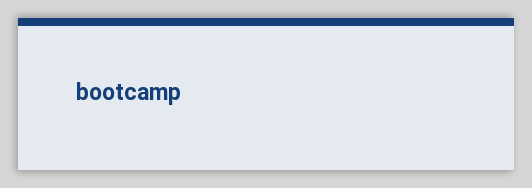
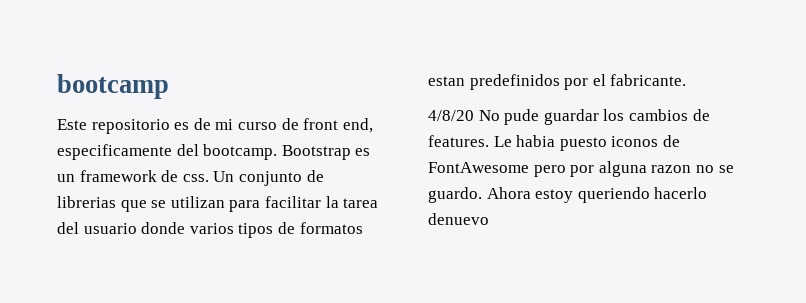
+ Este repositorio es de mi curso de front end, especificamente del bootcamp. Bootstrap es un framework de css. Un conjunto de librerias que se utilizan para facilitar la tarea del usuario donde varios tipos de formatos estan predefinidos por el fabricante.
+ 4/8/20 No pude guardar los cambios de features. Le habia puesto iconos de FontAwesome pero por alguna razon no se guardo. Ahora estoy queriendo hacerlo denuevo

